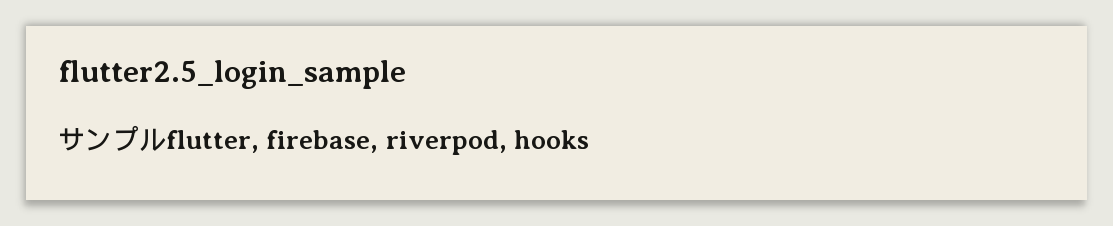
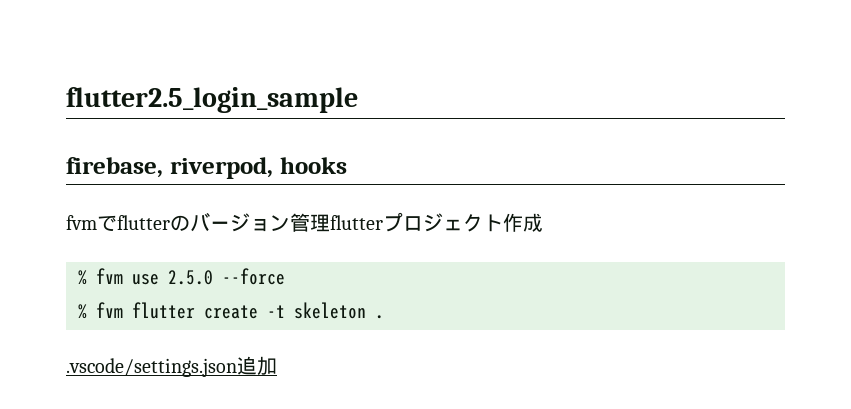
- サンプルflutter, firebase, riverpod, hooks
+ firebase, riverpod, hooks
+ fvmでflutterのバージョン管理flutterプロジェクト作成
+ % fvm use 2.5.0 --force
+ % fvm flutter create -t skeleton .
+ .vscode/settings.json追加

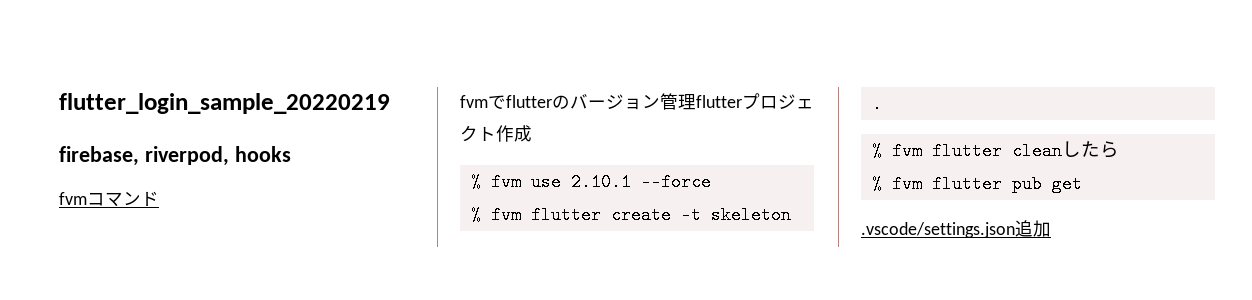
- flutter2.5_login_sample
+ flutter_login_sample_20220219
+ fvmコマンド
- % fvm use 2.5.0 --force
+ % fvm use 2.10.1 --force
+ % fvm flutter cleanしたら
+ % fvm flutter pub get

